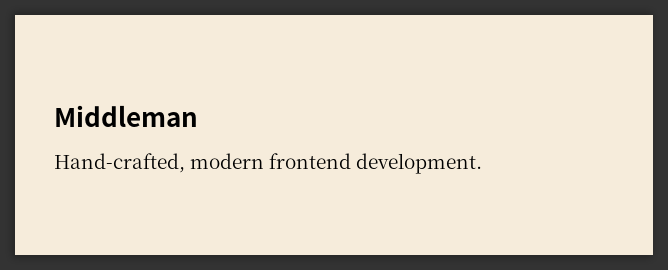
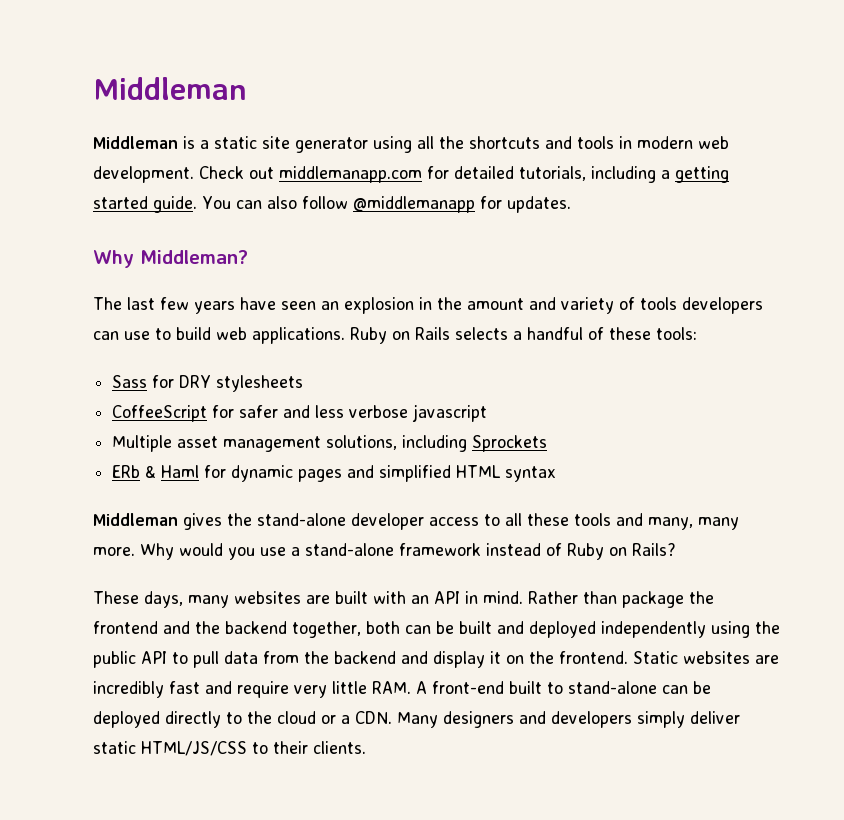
- Hand-crafted, modern frontend development.
+ Middleman is a static site generator using all the shortcuts and tools in modern web development. Check out middlemanapp.com for detailed tutorials, including a getting started guide. You can also follow @middlemanapp for updates.
+ Why Middleman?
+ The last few years have seen an explosion in the amount and variety of tools developers can use to build web applications. Ruby on Rails selects a handful of these tools:
+ Sass for DRY stylesheets
+ CoffeeScript for safer and less verbose javascript
+ Multiple asset management solutions, including Sprockets
+ ERb & Haml for dynamic pages and simplified HTML syntax
+ Middleman gives the stand-alone developer access to all these tools and many, many more. Why would you use a stand-alone framework instead of Ruby on Rails?
+ These days, many websites are built with an API in mind. Rather than package the frontend and the backend together, both can be built and deployed independently using the public API to pull data from the backend and display it on the frontend. Static websites are incredibly fast and require very little RAM. A front-end built to stand-alone can be deployed directly to the cloud or a CDN. Many designers and developers simply deliver static HTML/JS/CSS to their clients.

